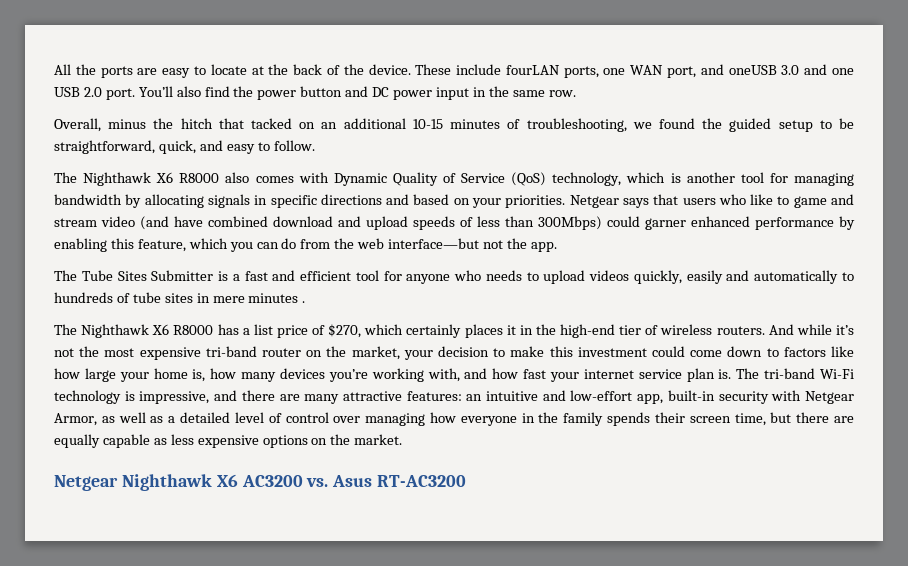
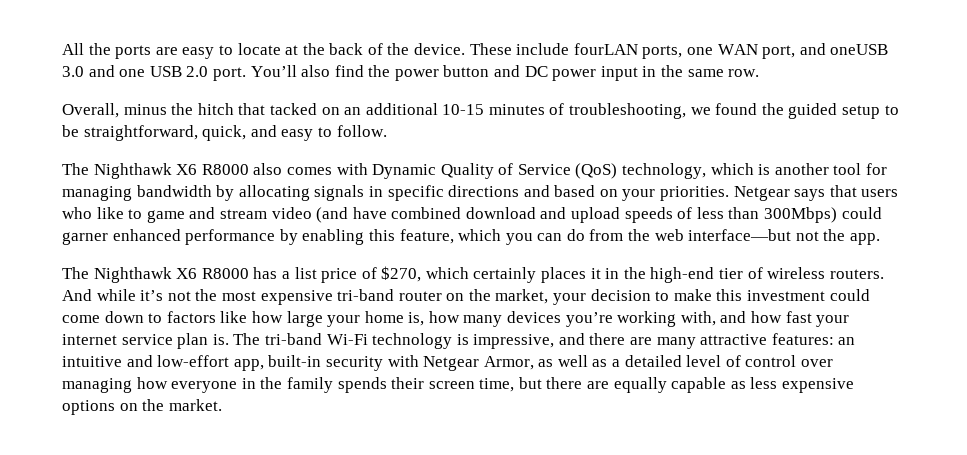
- The Tube Sites Submitter is a fast and efficient tool for anyone who needs to upload videos quickly, easily and automatically to hundreds of tube sites in mere minutes .
- Netgear Nighthawk X6 AC3200 vs. Asus RT-AC3200

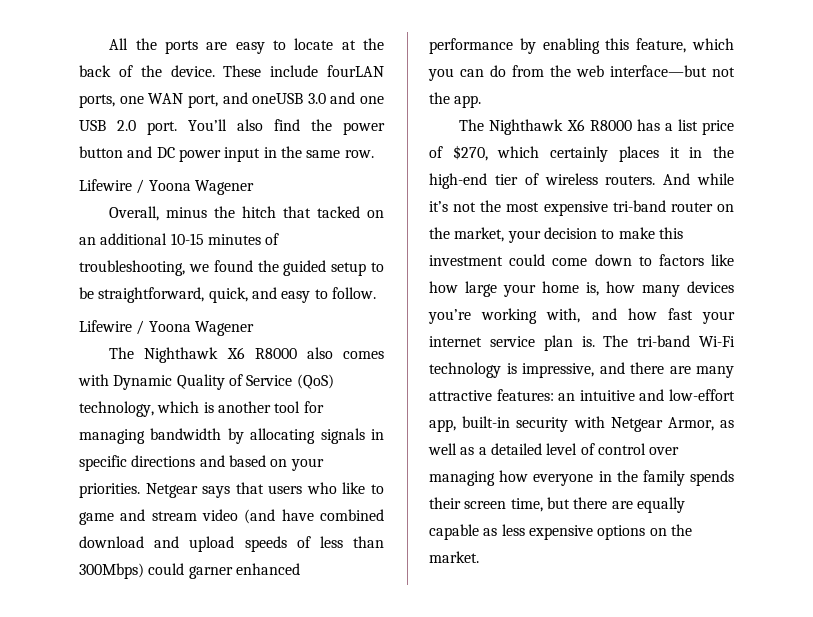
  You’ll also find the power button and DC power input in the same row.
+ Lifewire / Yoona Wagener
  Overall, minus the hitch that tacked on an additional 10-15 minutes of troubleshooting, we found the guided setup to be straightforward, quick, and easy to follow.
+ Lifewire / Yoona Wagener

